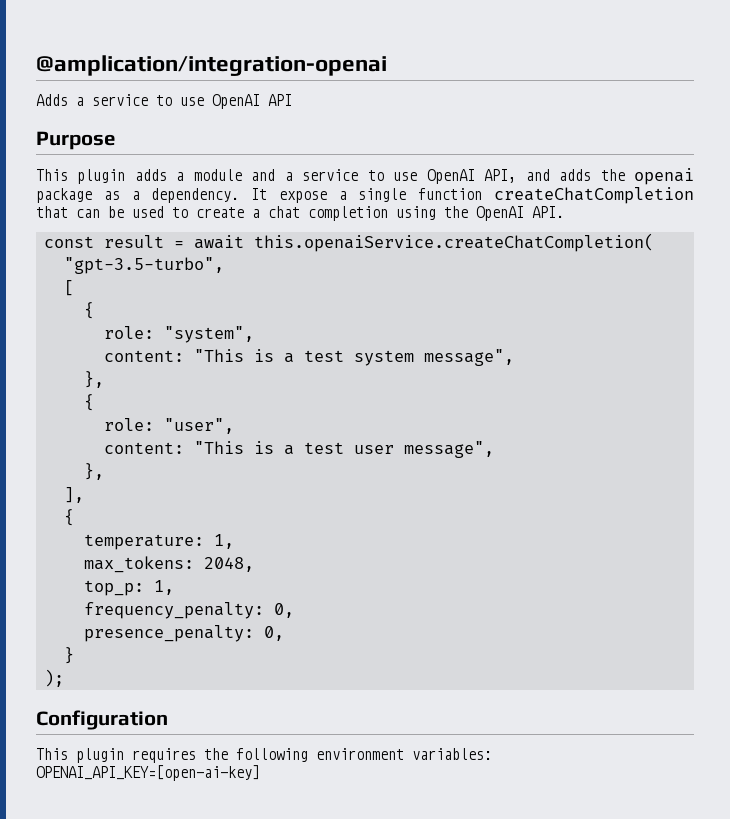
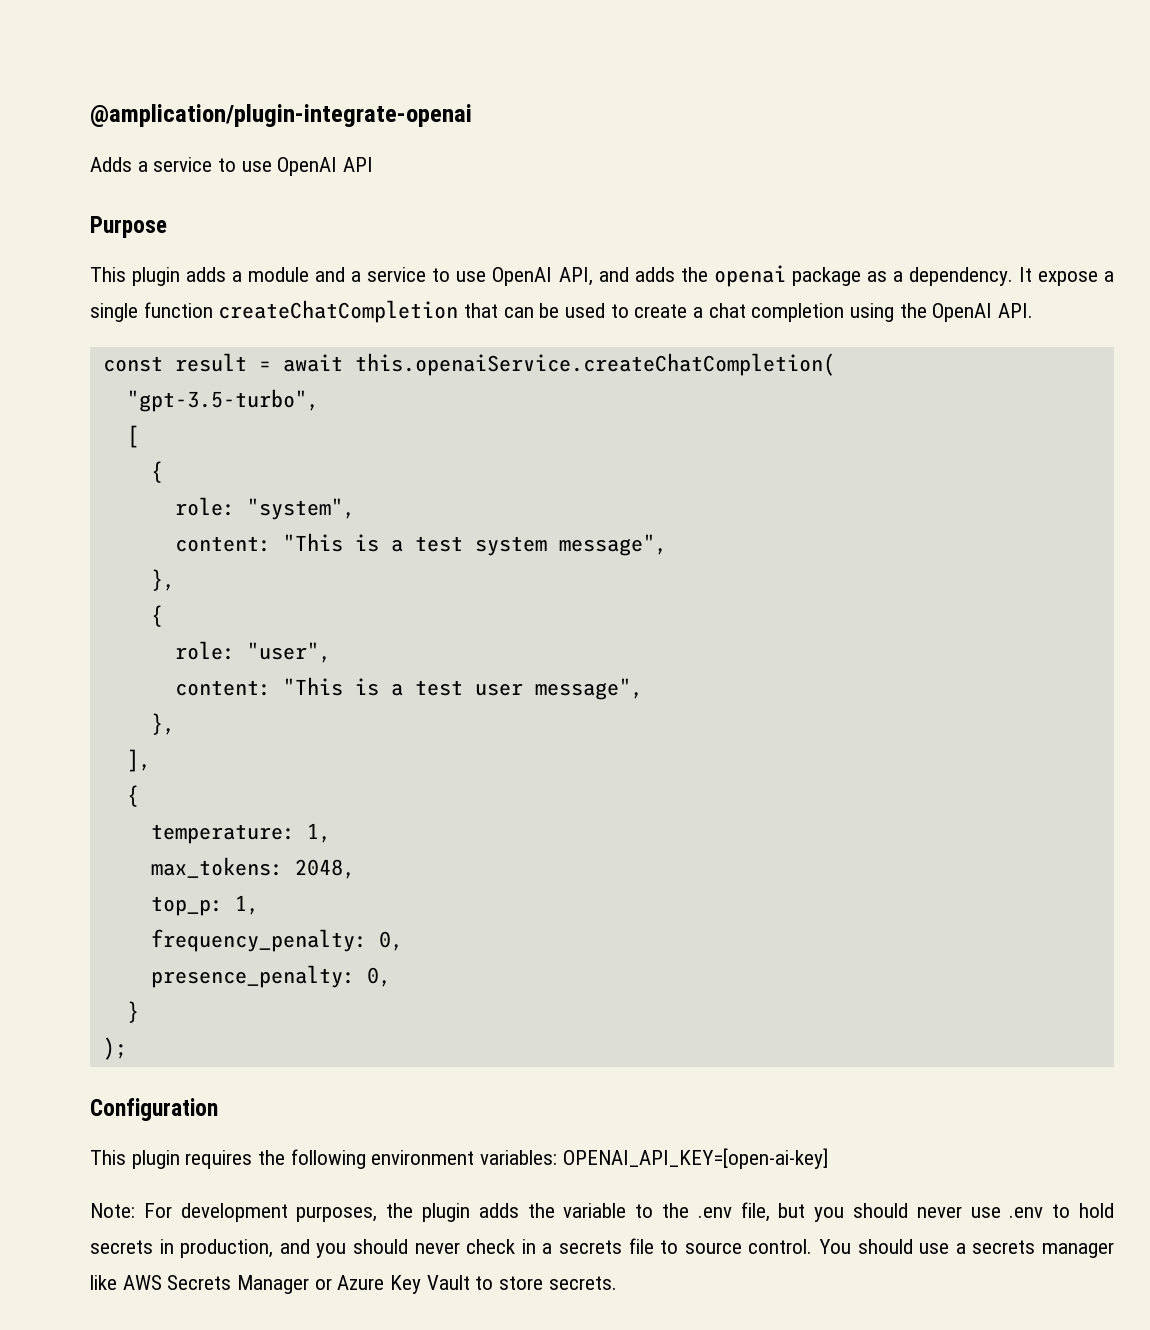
- @amplication/integration-openai
+ @amplication/plugin-integrate-openai
+ Note: For development purposes, the plugin adds the variable to the .env file, but you should never use .env to hold secrets in production, and you should never check in a secrets file to source control. You should use a secrets manager like AWS Secrets Manager or Azure Key Vault to store secrets.

